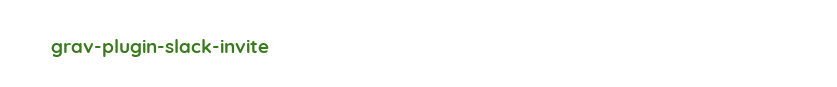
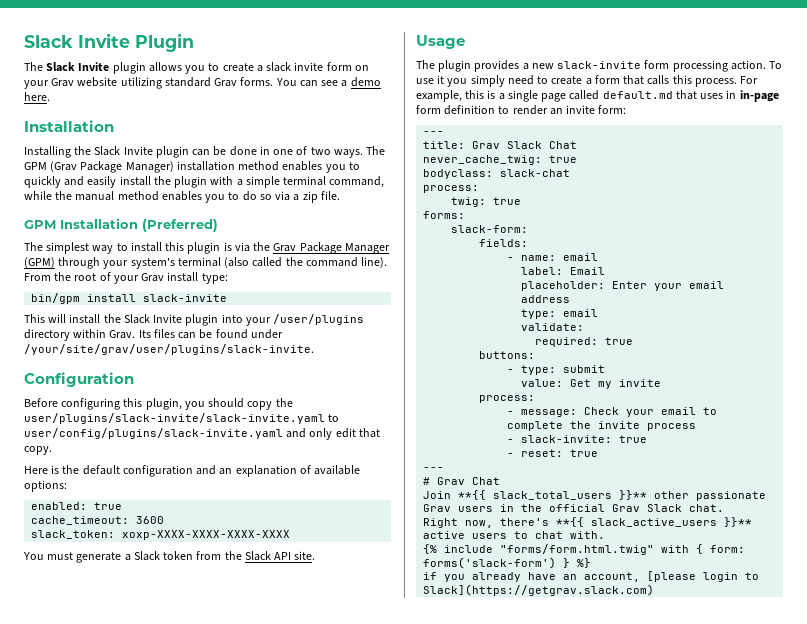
- grav-plugin-slack-invite
+ Slack Invite Plugin
+ The Slack Invite plugin allows you to create a slack invite form on your Grav website utilizing standard Grav forms. You can see a demo here.
+ Installation
+ Installing the Slack Invite plugin can be done in one of two ways. The GPM (Grav Package Manager) installation method enables you to quickly and easily install the plugin with a simple terminal command, while the manual method enables you to do so via a zip file.
+ GPM Installation (Preferred)
+ The simplest way to install this plugin is via the Grav Package Manager (GPM) through your system's terminal (also called the command line). From the root of your Grav install type:
+ bin/gpm install slack-invite
+ This will install the Slack Invite plugin into your /user/plugins directory within Grav. Its files can be found under /your/site/grav/user/plugins/slack-invite.
+ Configuration
+ Before configuring this plugin, you should copy the user/plugins/slack-invite/slack-invite.yaml to user/config/plugins/slack-invite.yaml and only edit that copy.
+ Here is the default configuration and an explanation of available options:
+ enabled: true
+ cache_timeout: 3600
+ slack_token: xoxp-XXXX-XXXX-XXXX-XXXX
+ You must generate a Slack token from the Slack API site.
+ Usage
+ The plugin provides a new slack-invite form processing action. To use it you simply need to create a form that calls this process. For example, this is a single page called default.md that uses in in-page form definition to render an invite form:
+ ---
+ title: Grav Slack Chat
+ never_cache_twig: true
+ bodyclass: slack-chat
+ process:
+ twig: true
+ forms:
+ slack-form:
+ fields:
+ - name: email
+ label: Email
+ placeholder: Enter your email address
+ type: email
+ validate:
+ required: true
+ buttons:
+ - type: submit
+ value: Get my invite
+ process:
+ - message: Check your email to complete the invite process
+ - slack-invite: true
+ - reset: true
+ ---
+ # Grav Chat
+ Join **{{ slack_total_users }}** other passionate Grav users in the official Grav Slack chat.
+ Right now, there's **{{ slack_active_users }}** active users to chat with.
+ {% include "forms/form.html.twig" with { form: forms('slack-form') } %}
+ if you already have an account, [please login to Slack](https://getgrav.slack.com)

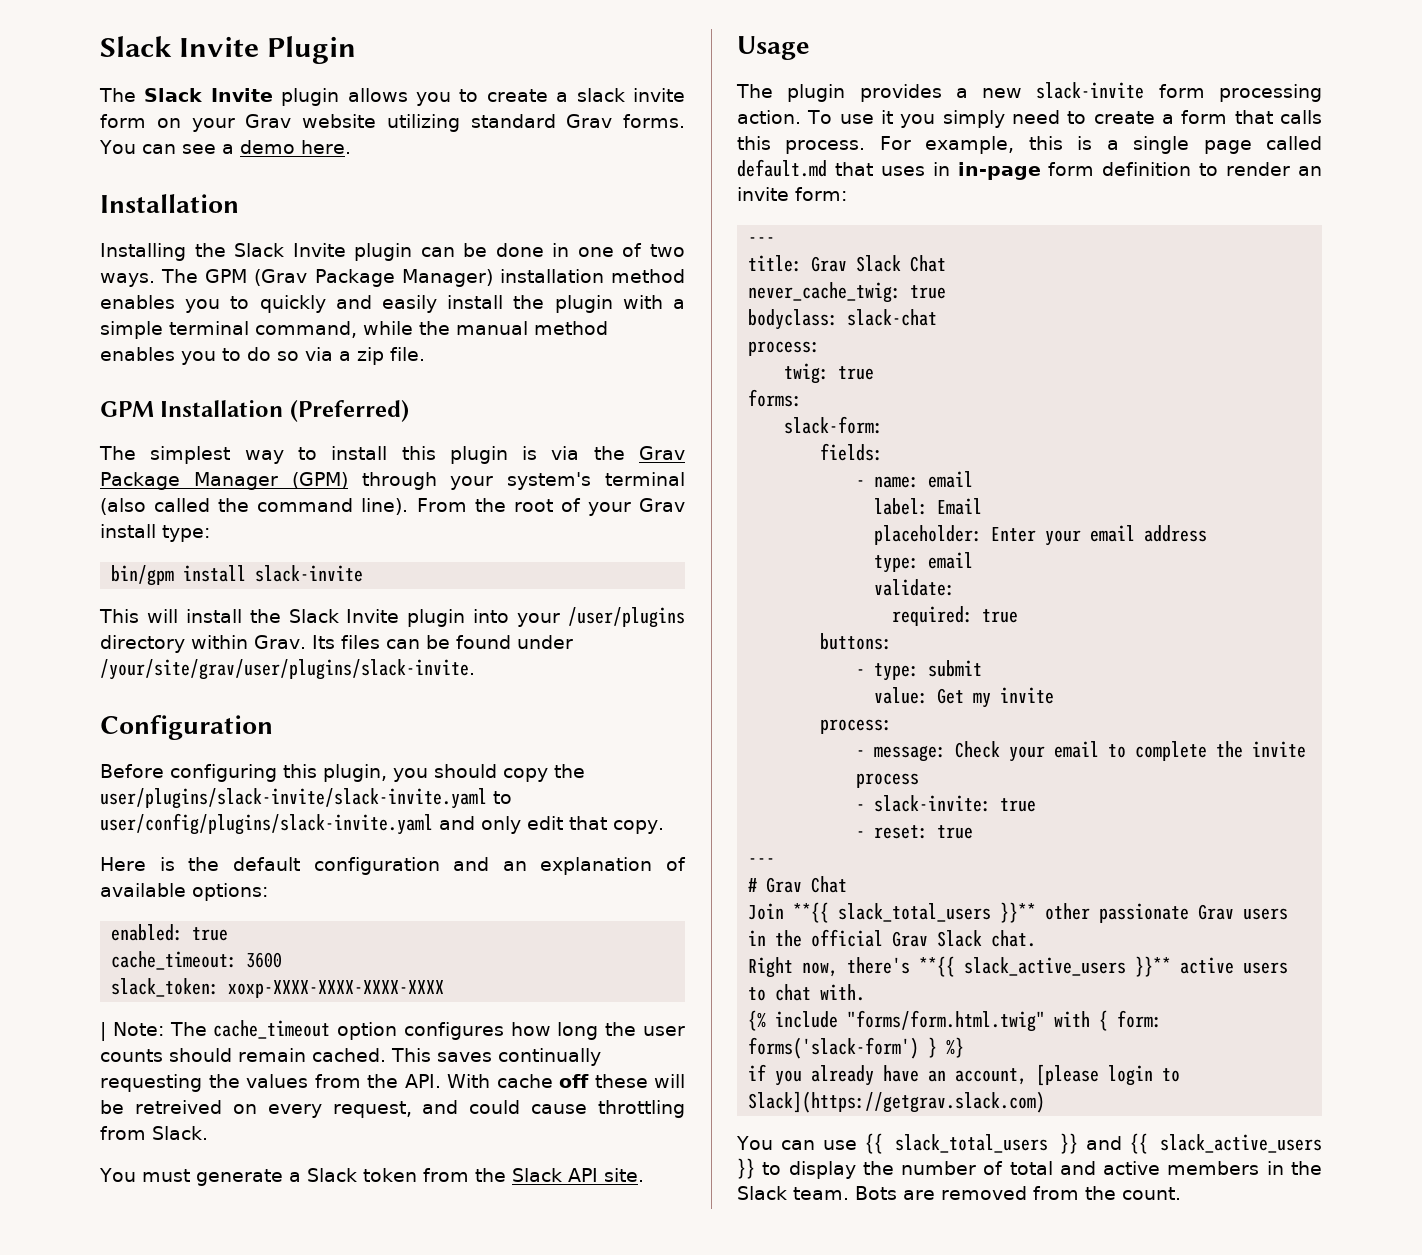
+ | Note: The cache_timeout option configures how long the user counts should remain cached. This saves continually requesting the values from the API. With cache off these will be retreived on every request, and could cause throttling from Slack.
+ You can use {{ slack_total_users }} and {{ slack_active_users }} to display the number of total and active members in the Slack team. Bots are removed from the count.

